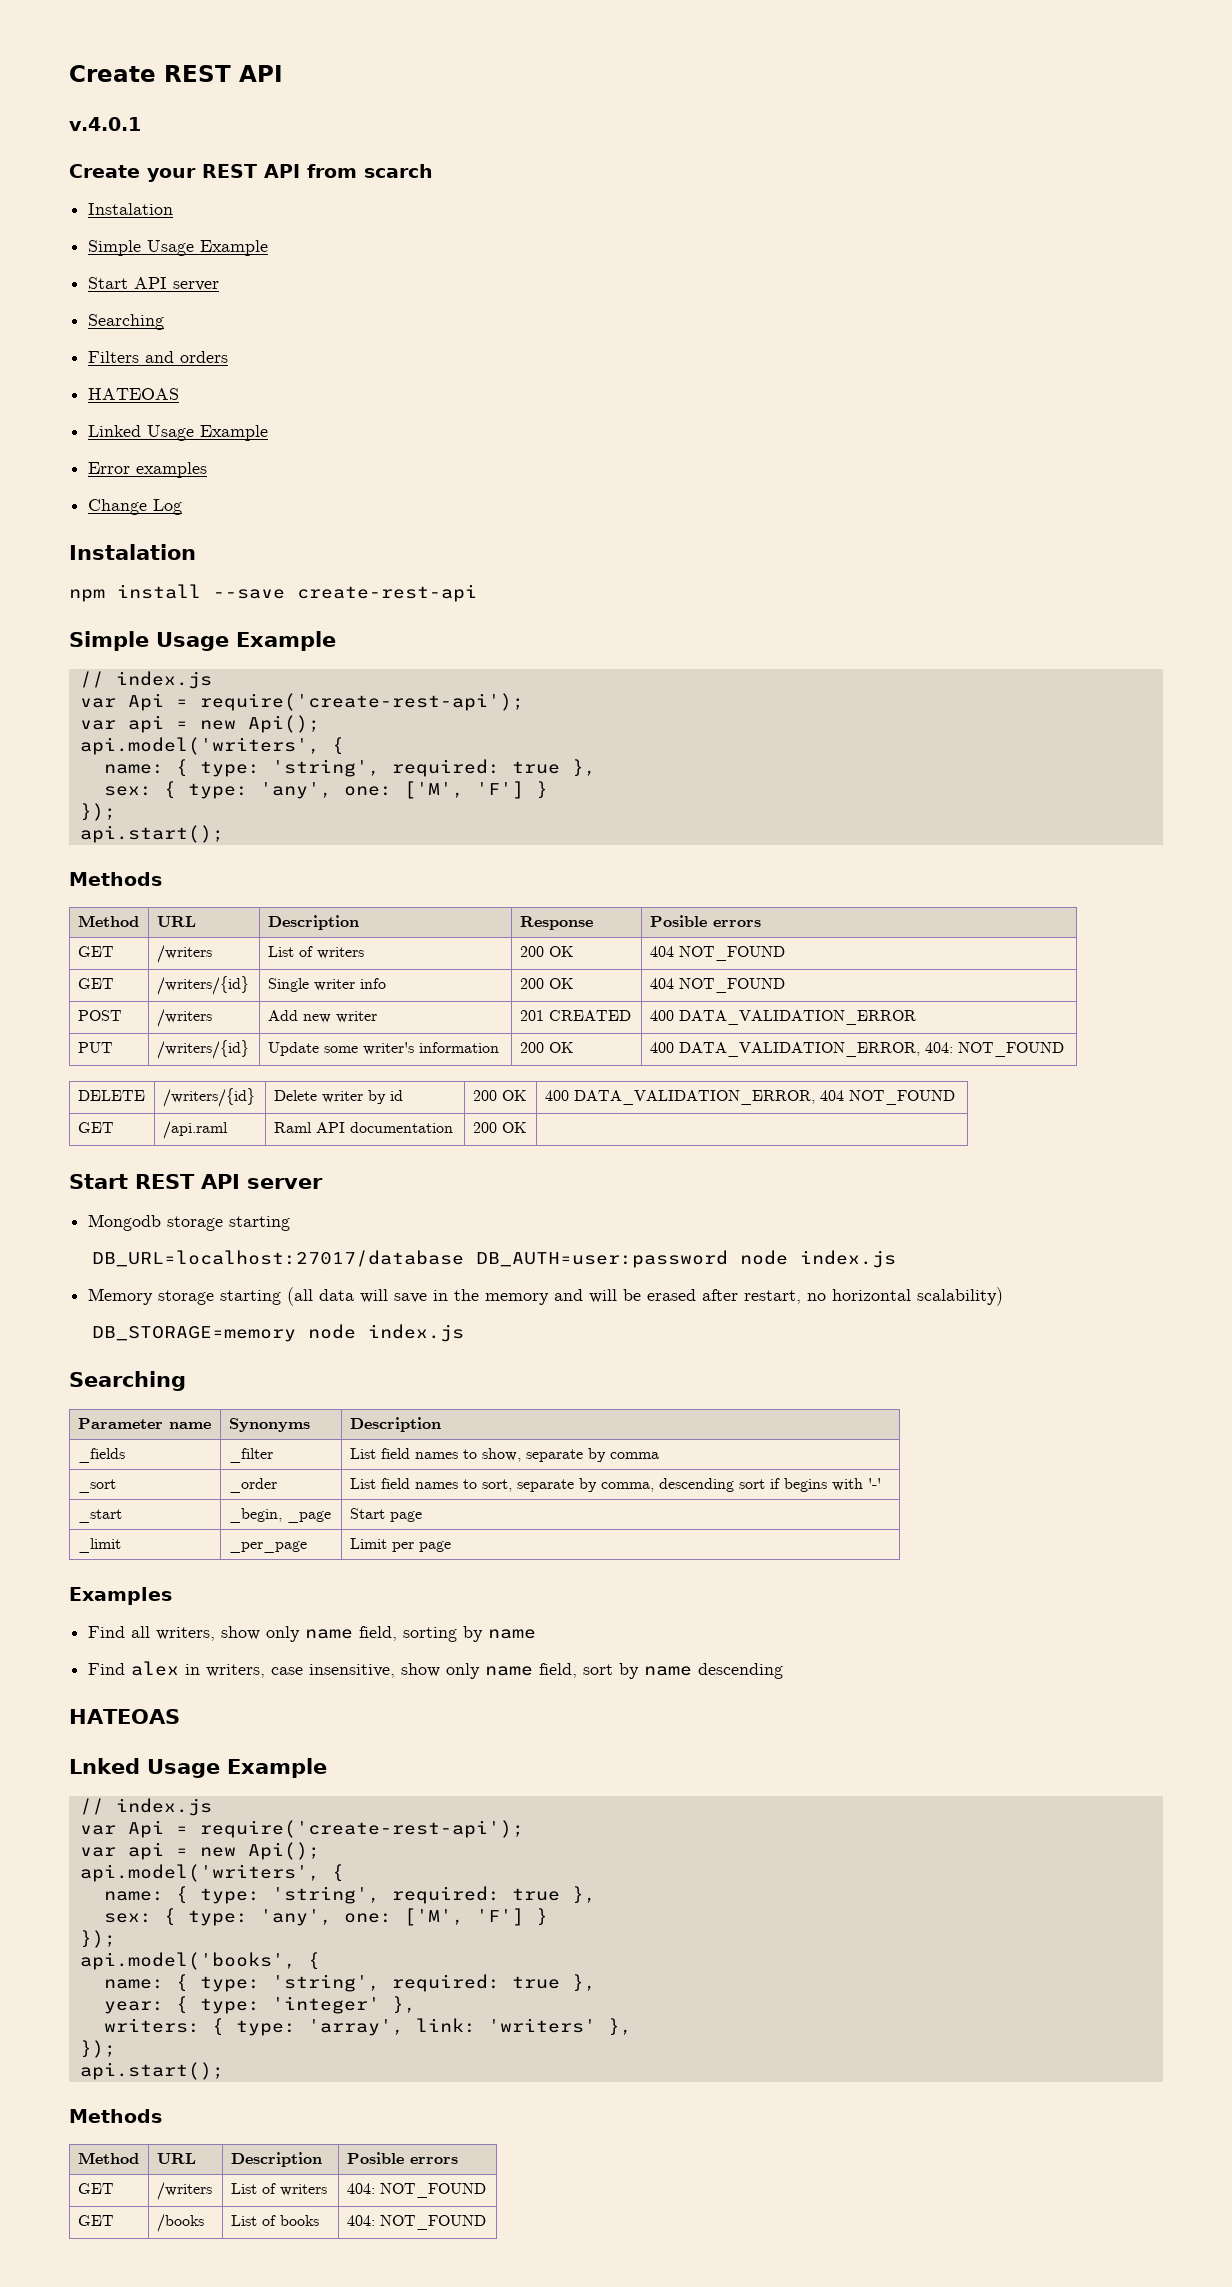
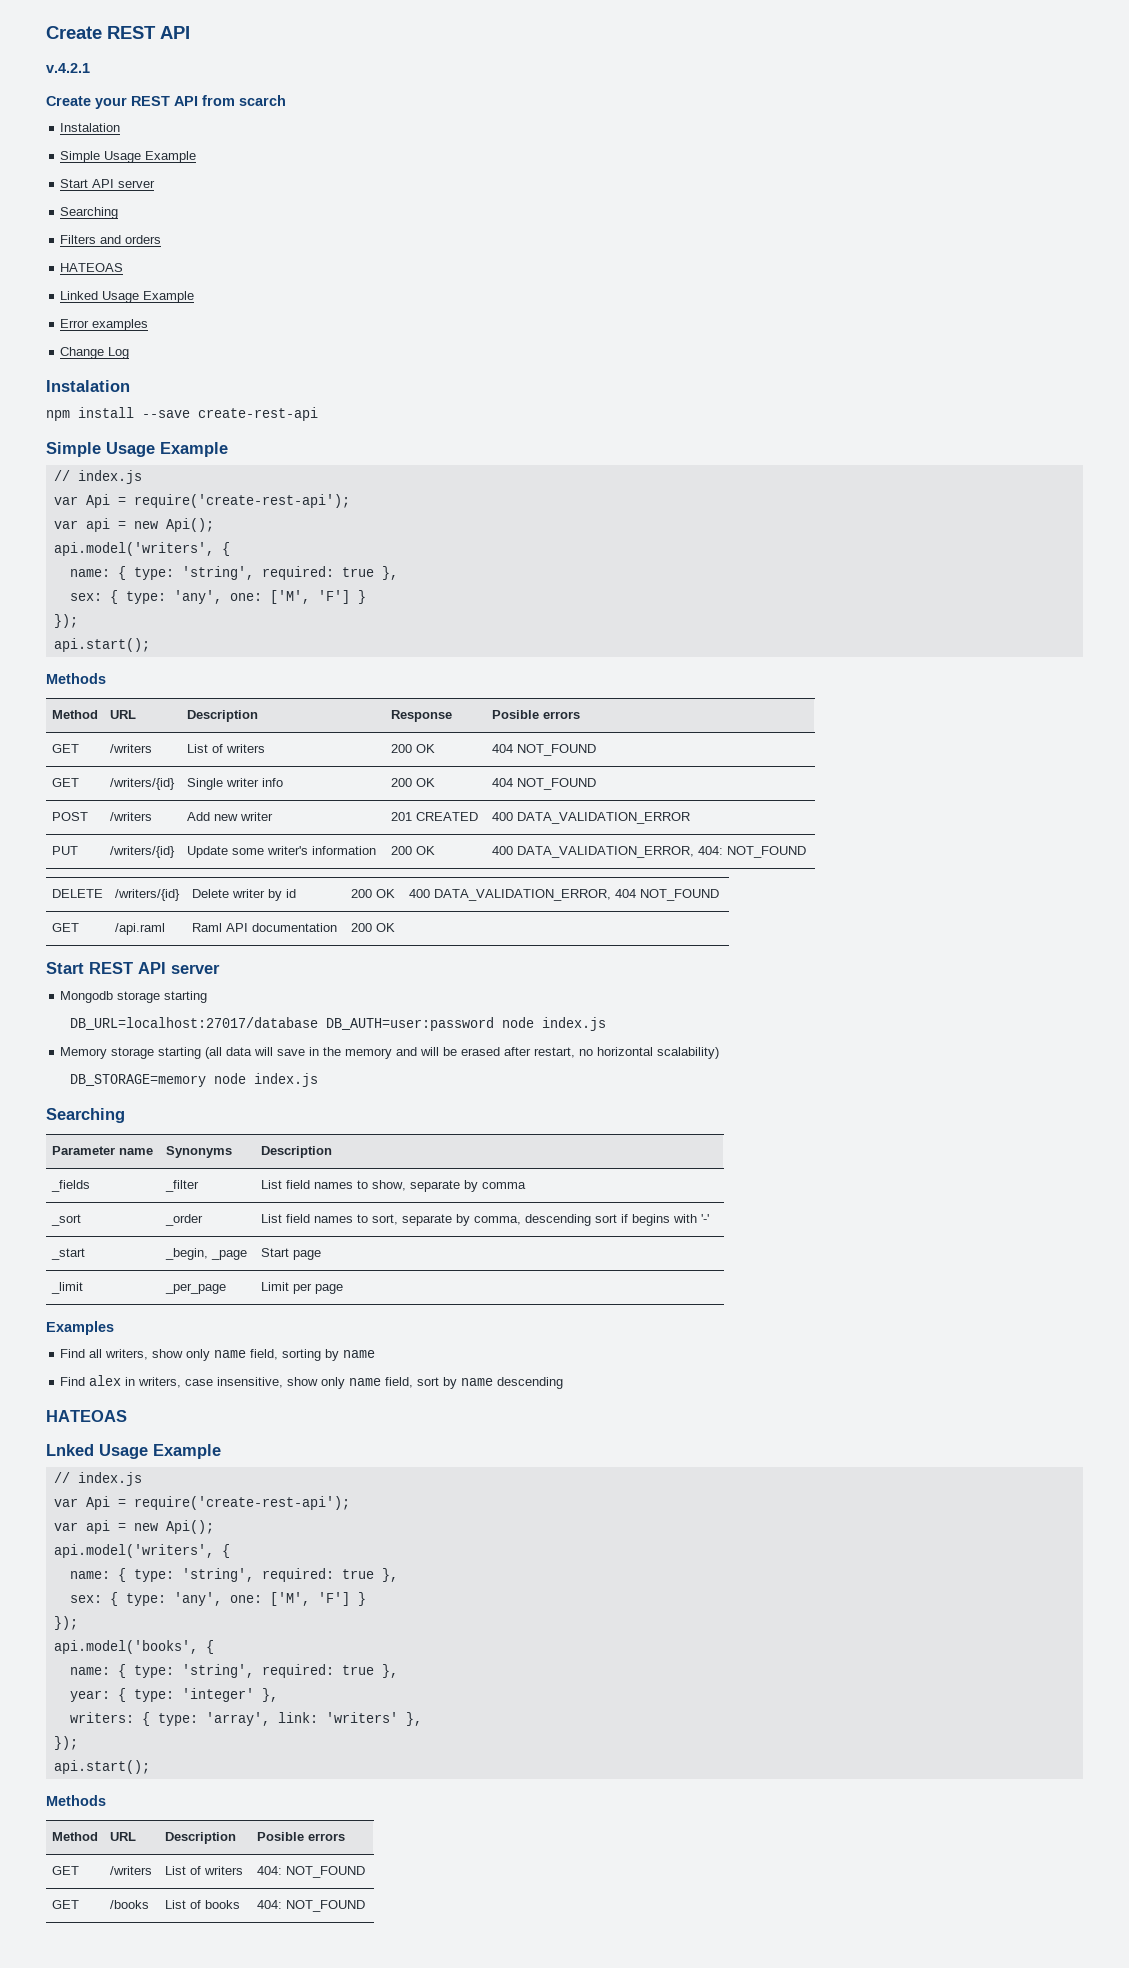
- v.4.0.1
+ v.4.2.1

